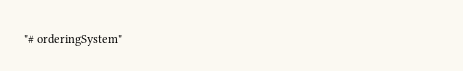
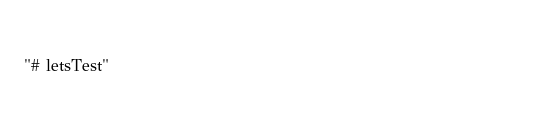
- "# orderingSystem"
+ "# letsTest"

